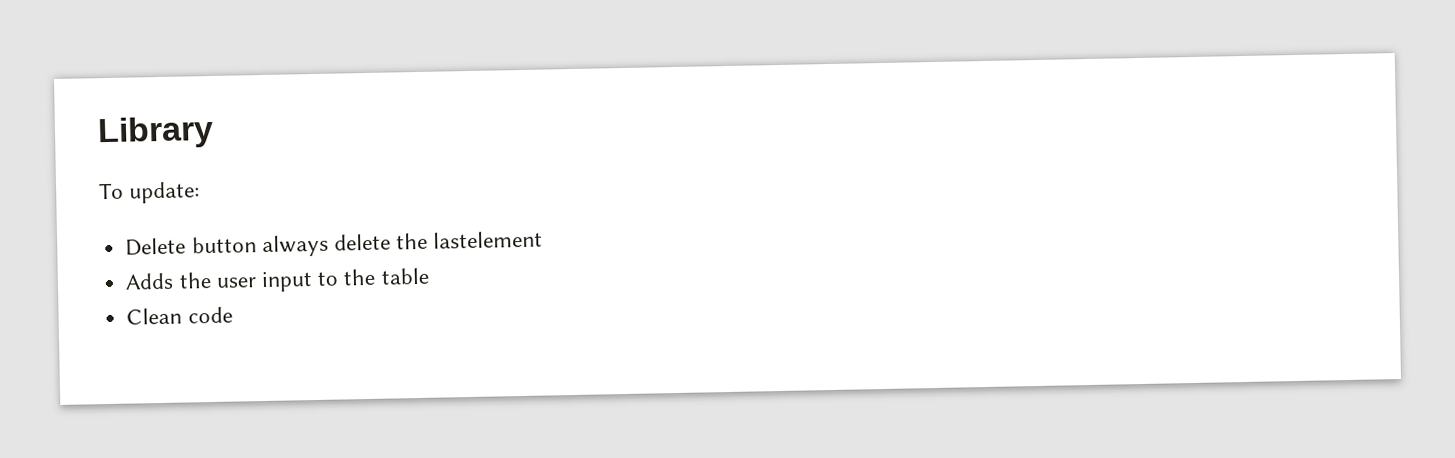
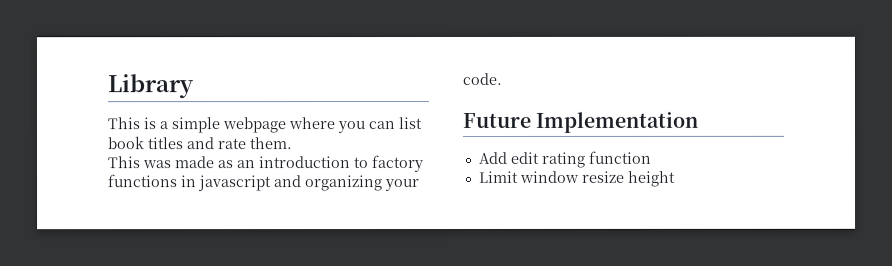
- To update:
- Delete button always delete the lastelement
- Adds the user input to the table
- Clean code
+ This is a simple webpage where you can list book titles and rate them.
+ This was made as an introduction to factory functions in javascript and organizing your code.
+ Future Implementation
+ Add edit rating function
+ Limit window resize height

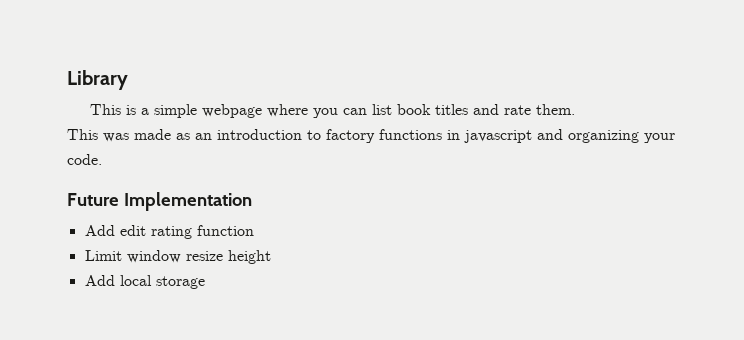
+ Add local storage

